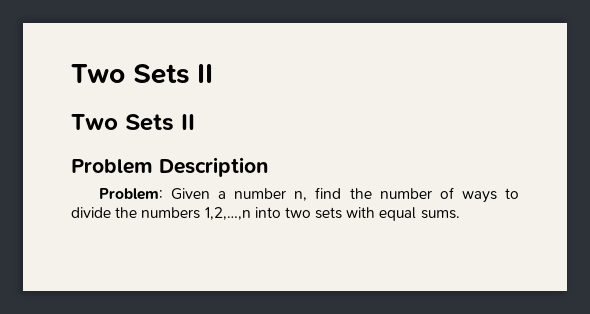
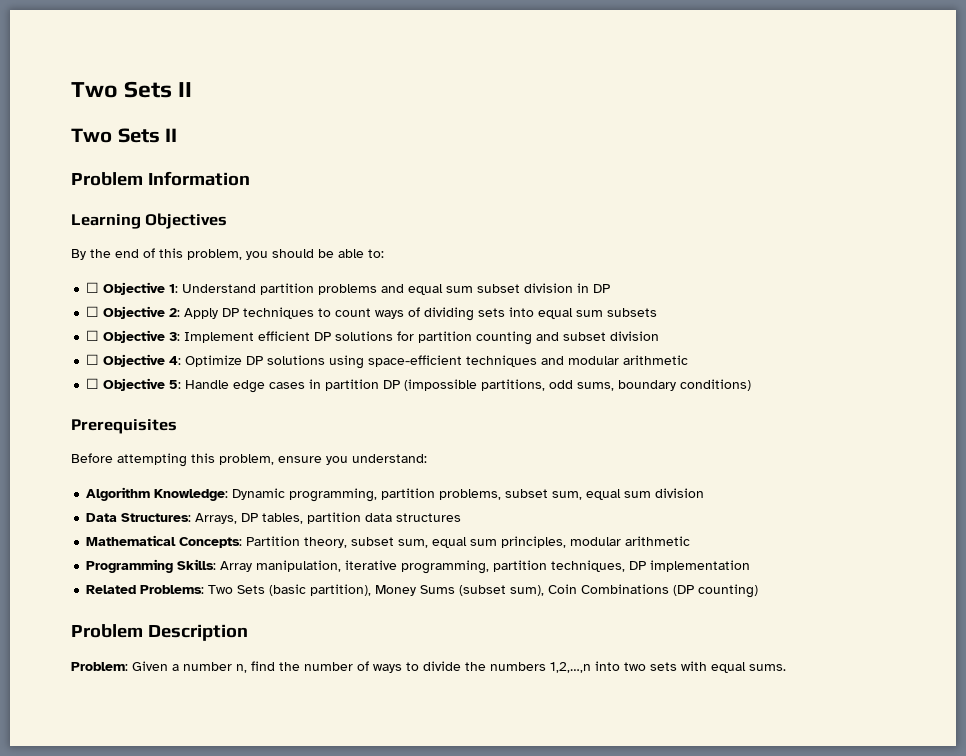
+ Problem Information
+ Learning Objectives
+ By the end of this problem, you should be able to:
+ ☐ Objective 1: Understand partition problems and equal sum subset division in DP
+ ☐ Objective 2: Apply DP techniques to count ways of dividing sets into equal sum subsets
+ ☐ Objective 3: Implement efficient DP solutions for partition counting and subset division
+ ☐ Objective 4: Optimize DP solutions using space-efficient techniques and modular arithmetic
+ ☐ Objective 5: Handle edge cases in partition DP (impossible partitions, odd sums, boundary conditions)
+ Prerequisites
+ Before attempting this problem, ensure you understand:
+ Algorithm Knowledge: Dynamic programming, partition problems, subset sum, equal sum division
+ Data Structures: Arrays, DP tables, partition data structures
+ Mathematical Concepts: Partition theory, subset sum, equal sum principles, modular arithmetic
+ Programming Skills: Array manipulation, iterative programming, partition techniques, DP implementation
+ Related Problems: Two Sets (basic partition), Money Sums (subset sum), Coin Combinations (DP counting)

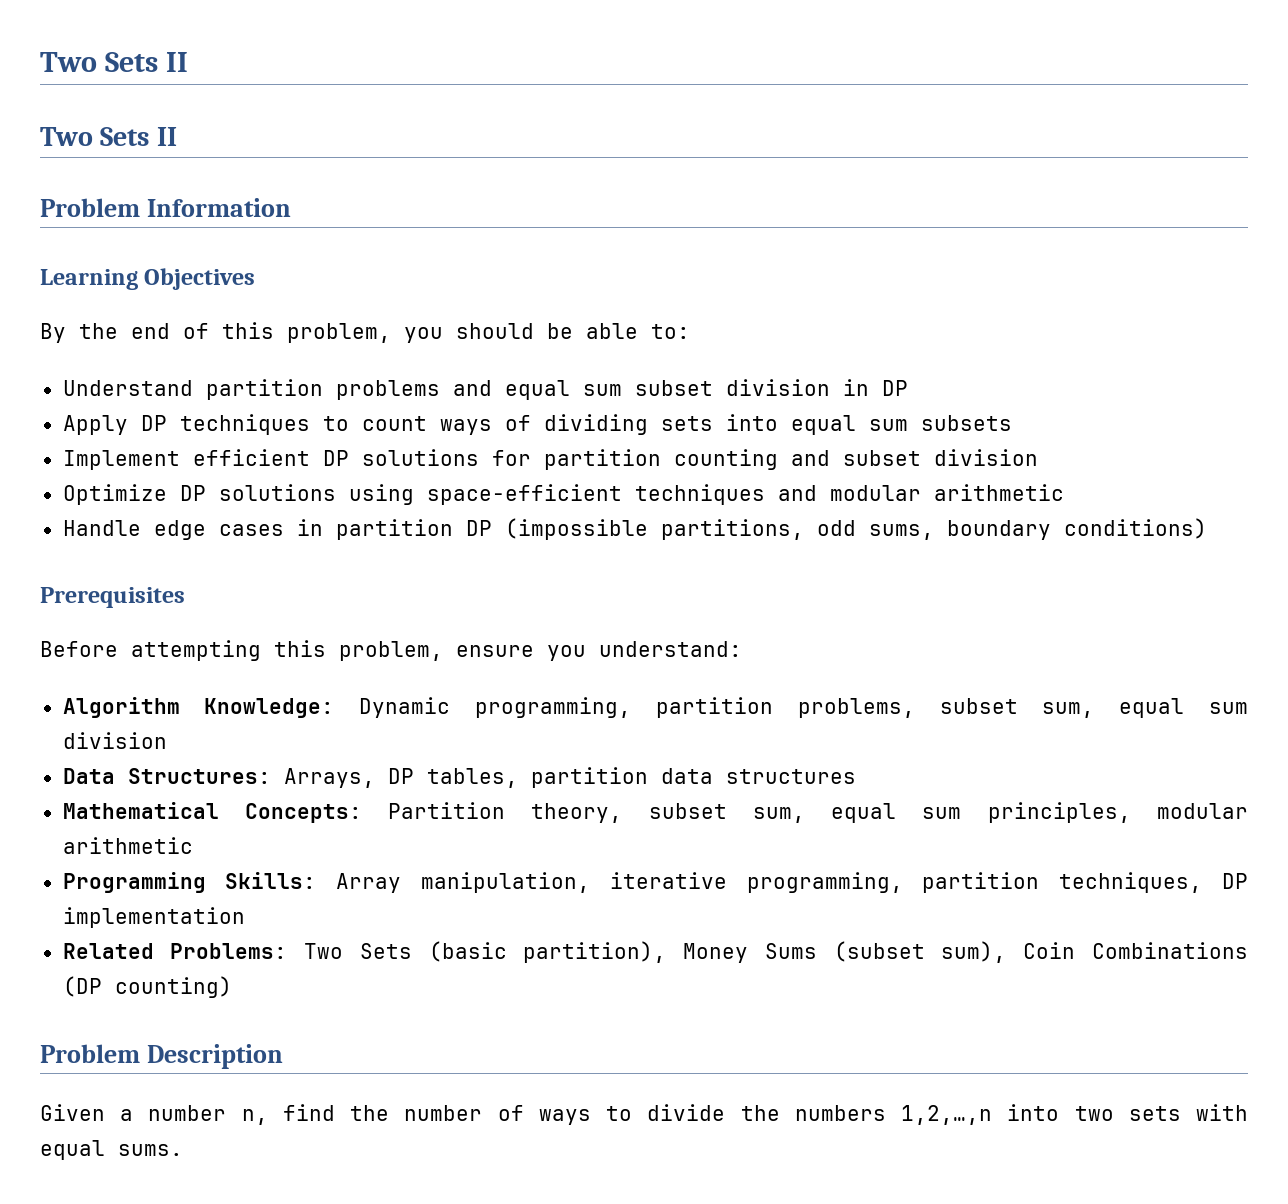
- ☐ Objective 1: Understand partition problems and equal sum subset division in DP
+ Understand partition problems and equal sum subset division in DP
- ☐ Objective 2: Apply DP techniques to count ways of dividing sets into equal sum subsets
+ Apply DP techniques to count ways of dividing sets into equal sum subsets
- ☐ Objective 3: Implement efficient DP solutions for partition counting and subset division
+ Implement efficient DP solutions for partition counting and subset division
- ☐ Objective 4: Optimize DP solutions using space-efficient techniques and modular arithmetic
+ Optimize DP solutions using space-efficient techniques and modular arithmetic
- ☐ Objective 5: Handle edge cases in partition DP (impossible partitions, odd sums, boundary conditions)
+ Handle edge cases in partition DP (impossible partitions, odd sums, boundary conditions)
- Problem: Given a number n, find the number of ways to divide the numbers 1,2,…,n into two sets with equal sums.
+ Given a number n, find the number of ways to divide the numbers 1,2,…,n into two sets with equal sums.

